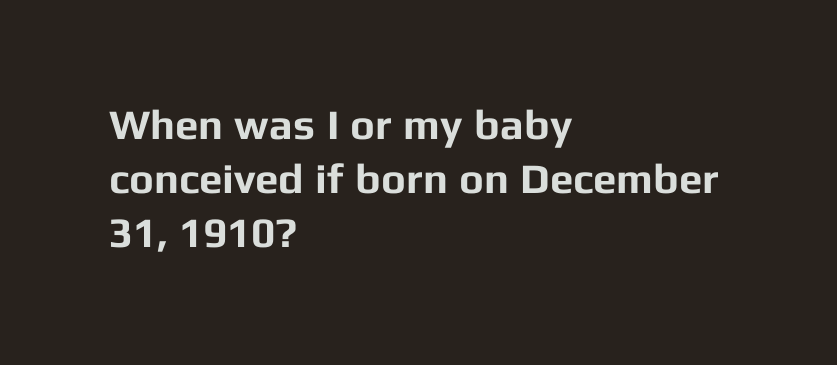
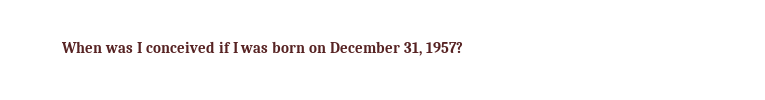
- When was I or my baby conceived if born on December 31, 1910?
+ When was I conceived if I was born on December 31, 1957?

